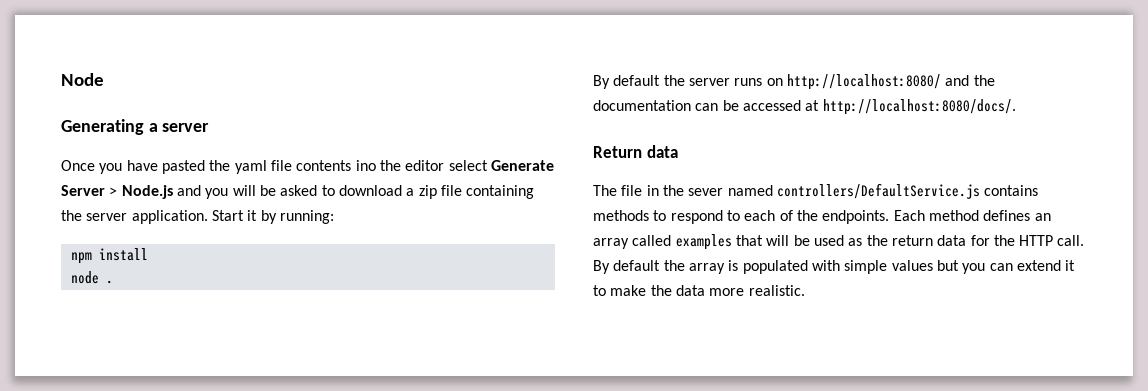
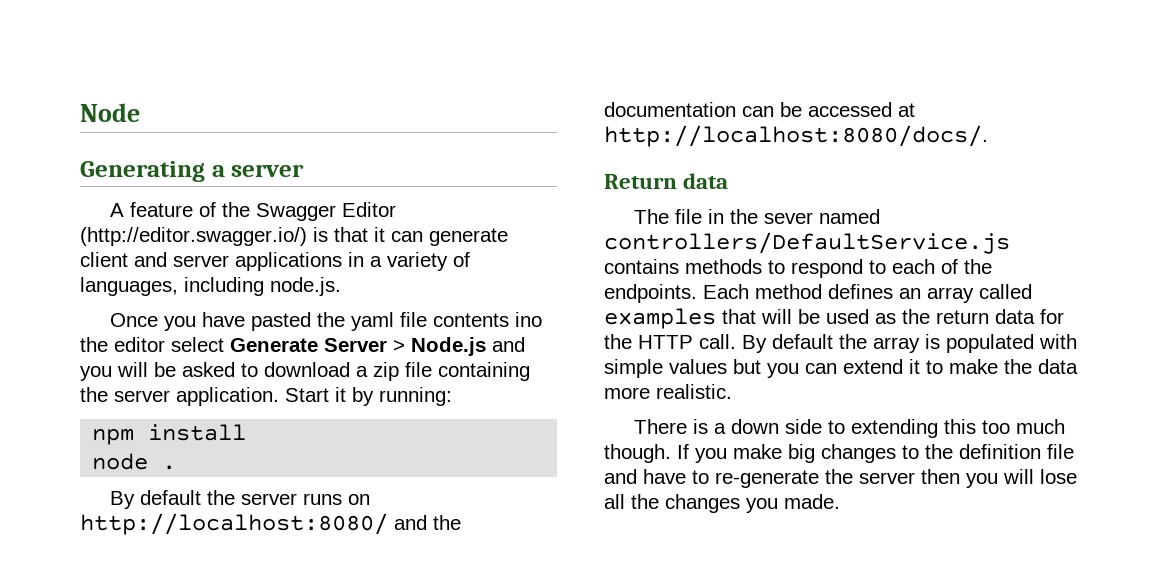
+ A feature of the Swagger Editor (http://editor.swagger.io/) is that it can generate client and server applications in a variety of languages, including node.js.
+ There is a down side to extending this too much though. If you make big changes to the definition file and have to re-generate the server then you will lose all the changes you made.

